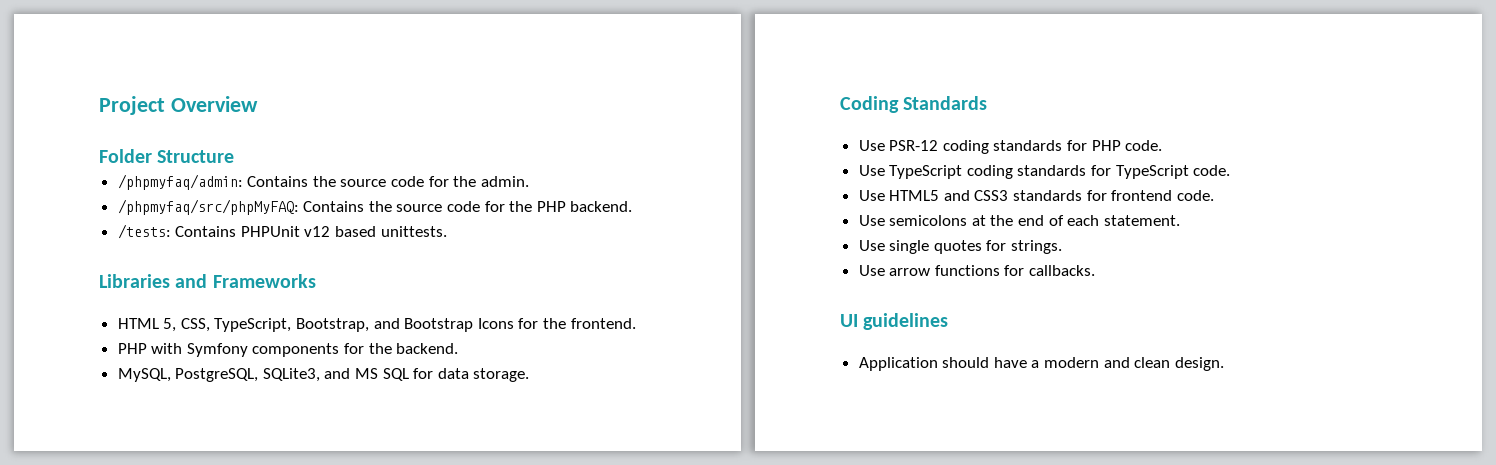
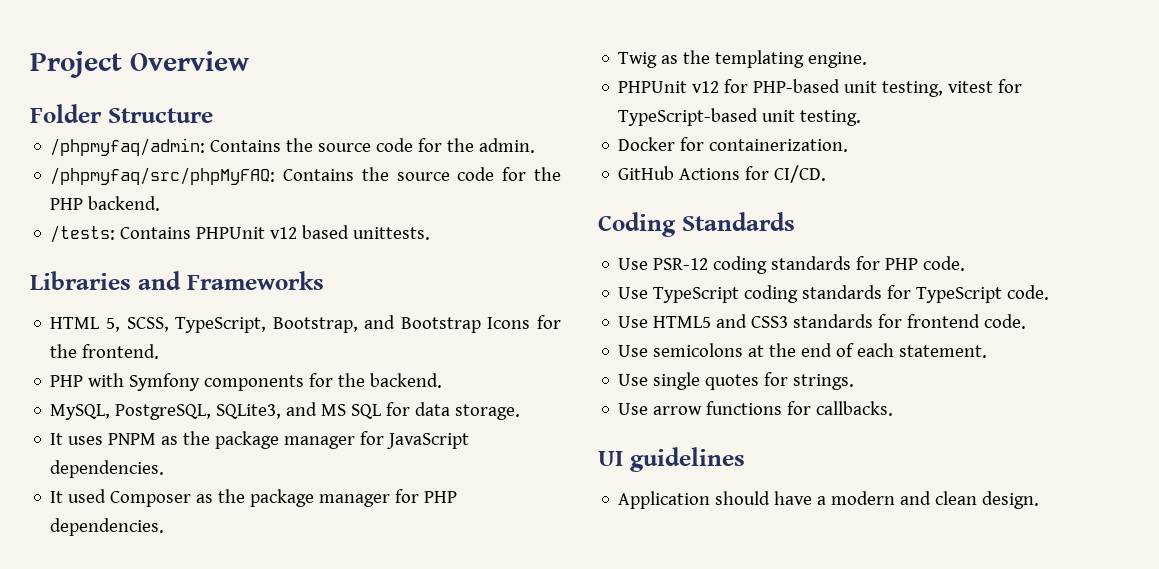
- HTML 5, CSS, TypeScript, Bootstrap, and Bootstrap Icons for the frontend.
+ HTML 5, SCSS, TypeScript, Bootstrap, and Bootstrap Icons for the frontend.
+ It uses PNPM as the package manager for JavaScript dependencies.
+ It used Composer as the package manager for PHP dependencies.
+ Twig as the templating engine.
+ PHPUnit v12 for PHP-based unit testing, vitest for TypeScript-based unit testing.
+ Docker for containerization.
+ GitHub Actions for CI/CD.

